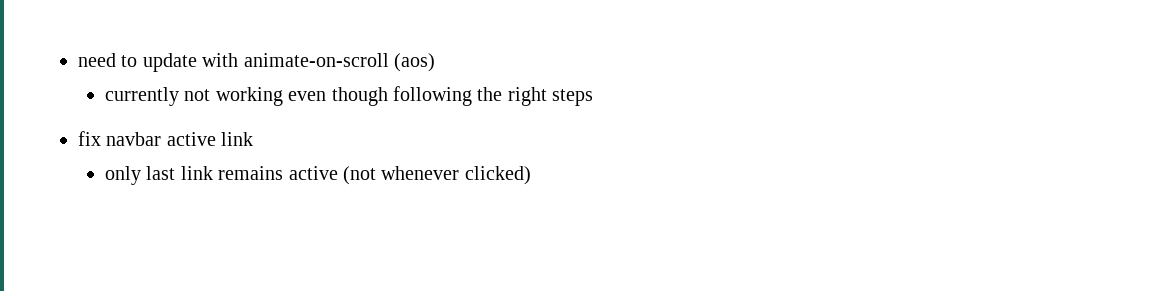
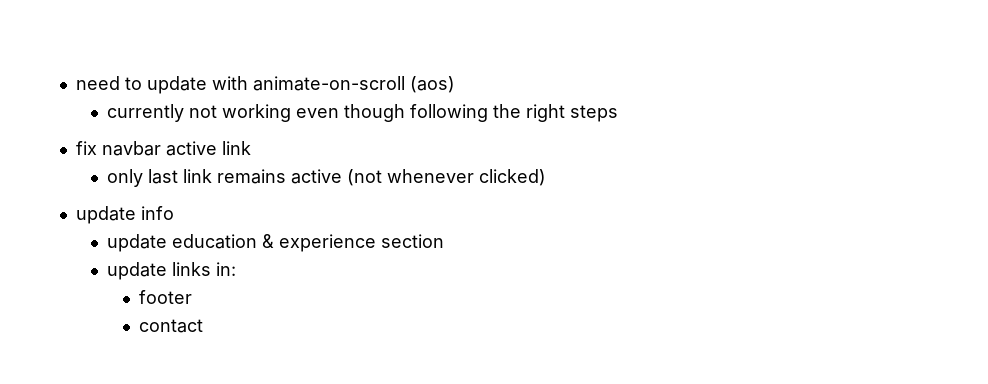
+ update info
+ update education & experience section
+ update links in:
+ footer
+ contact

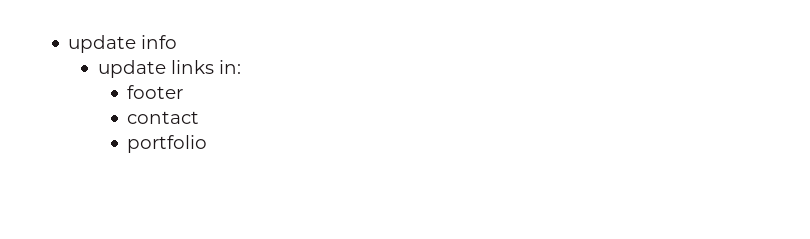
- need to update with animate-on-scroll (aos)
- currently not working even though following the right steps
- fix navbar active link
- only last link remains active (not whenever clicked)
  update info
- update education & experience section
+ portfolio

